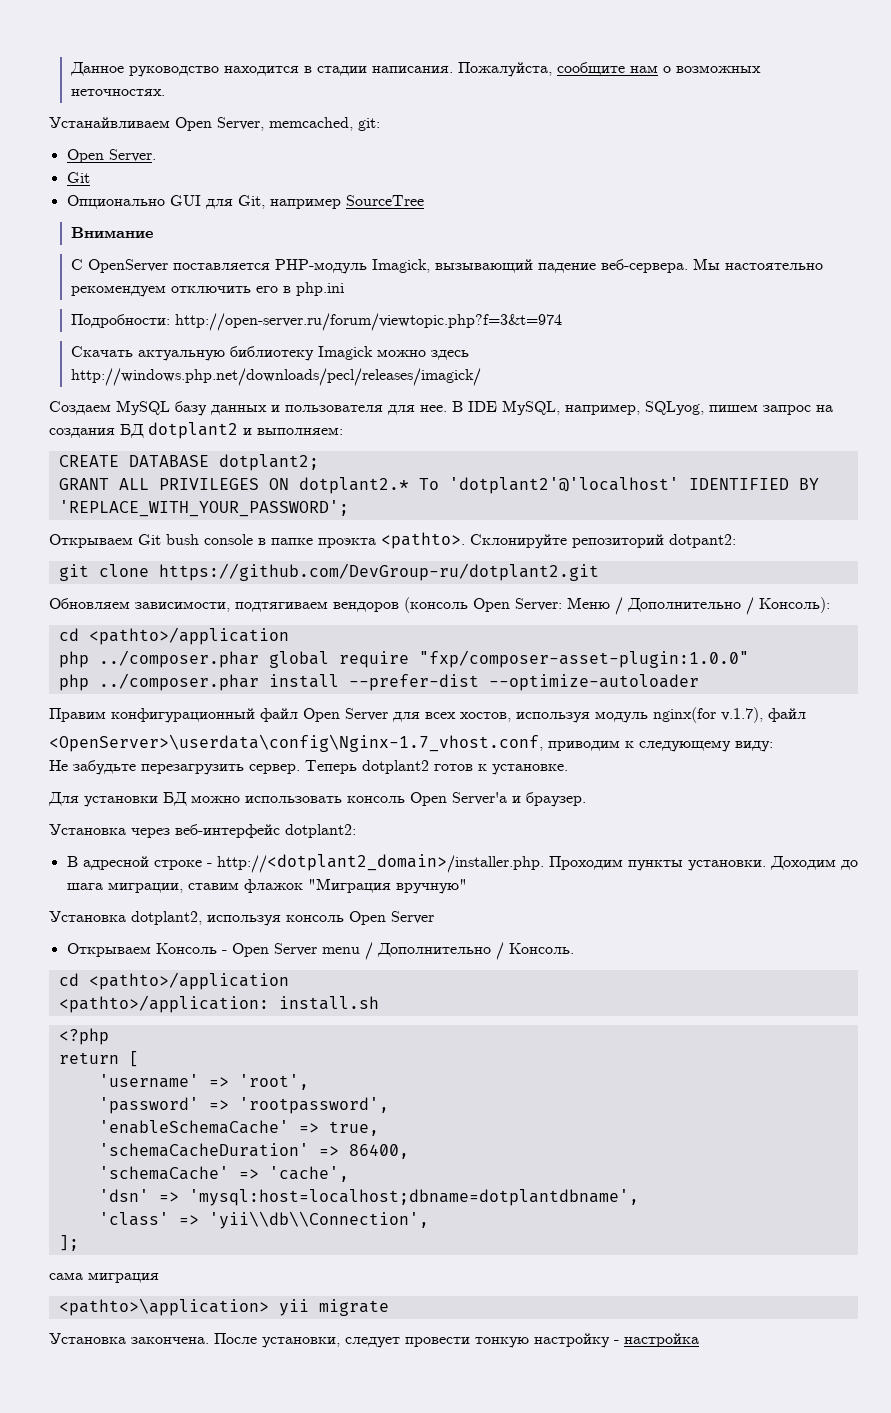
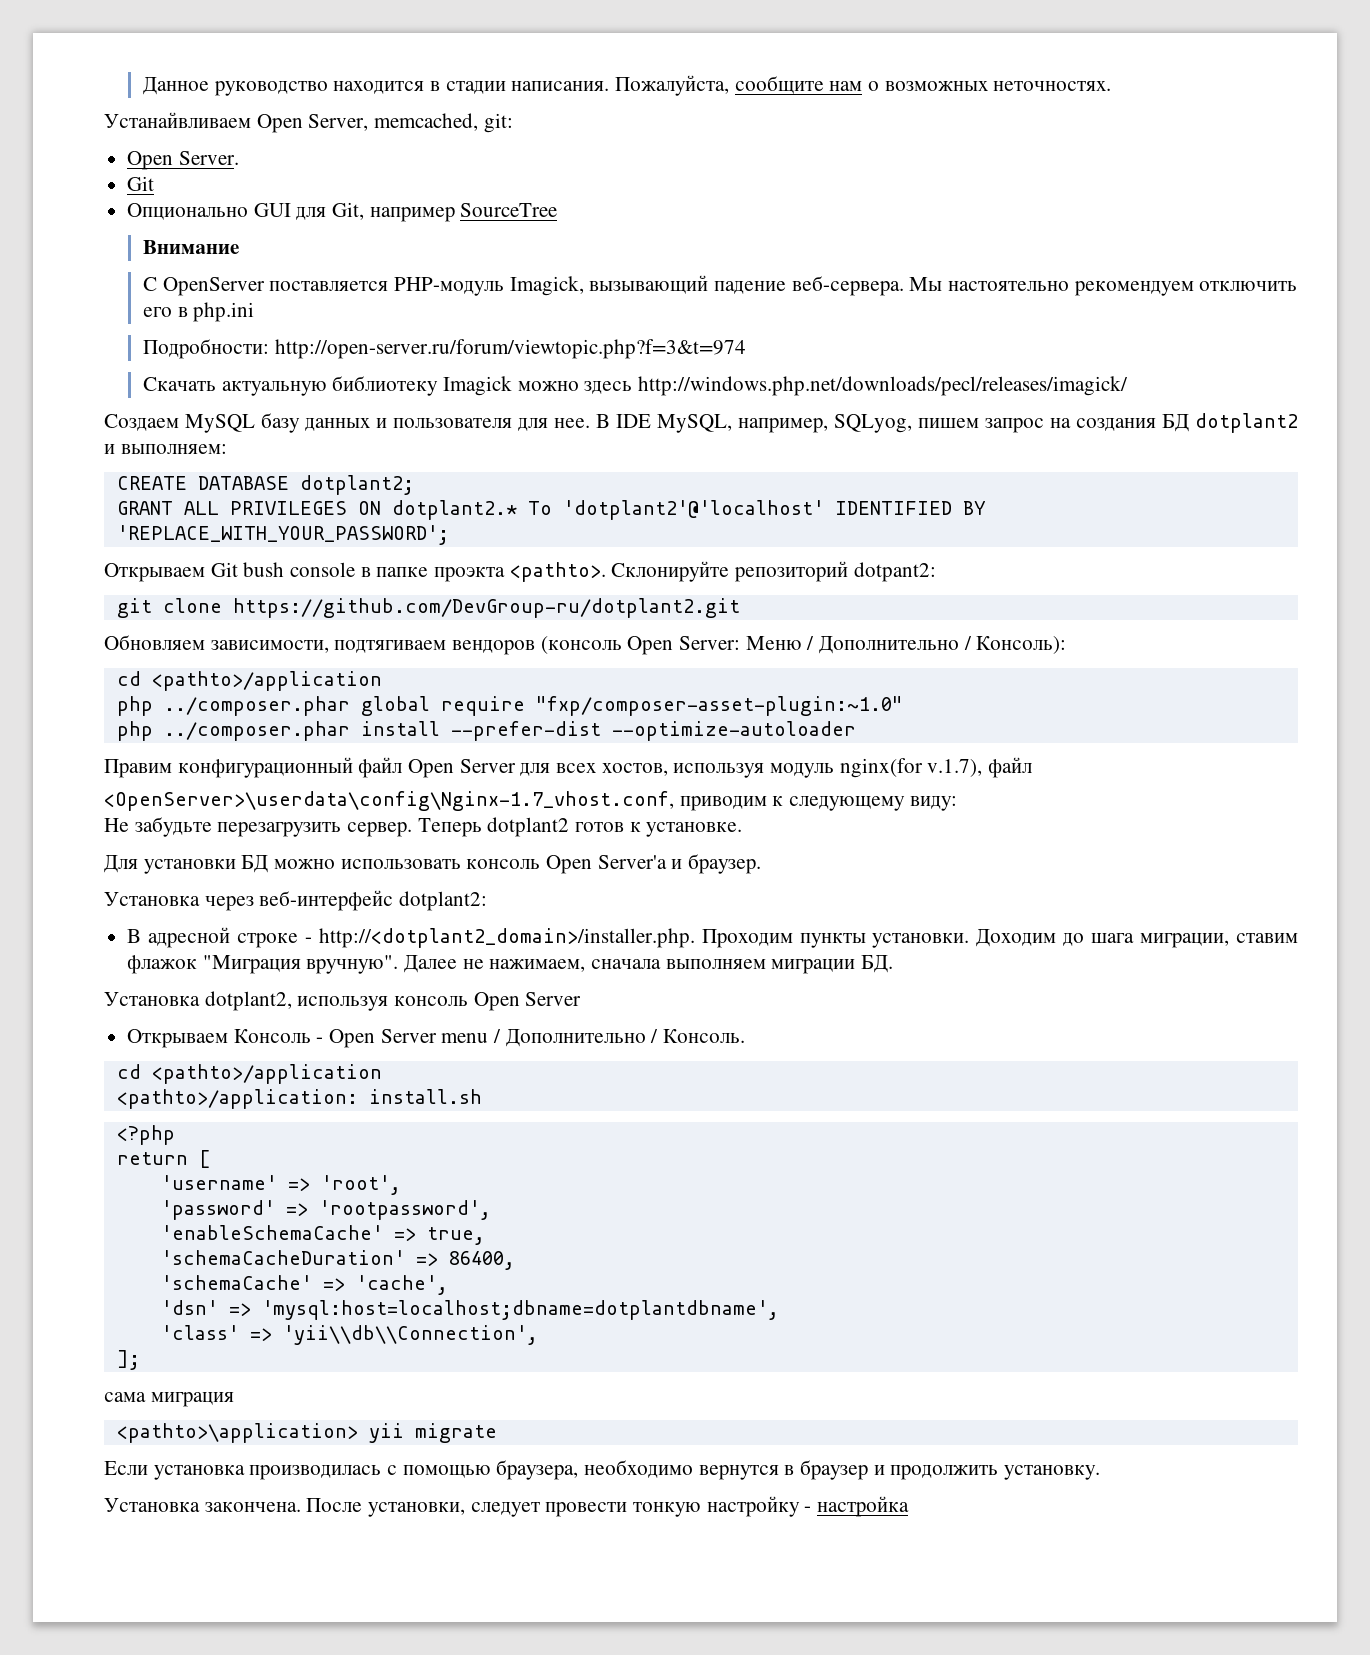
- php ../composer.phar global require "fxp/composer-asset-plugin:1.0.0"
+ php ../composer.phar global require "fxp/composer-asset-plugin:~1.0"
- Доходим до шага миграции, ставим флажок "Миграция вручную"
+ Доходим до шага миграции, ставим флажок "Миграция вручную". Далее не нажимаем, сначала выполняем миграции БД.
+ Если установка производилась с помощью браузера, необходимо вернутся в браузер и продолжить установку.

